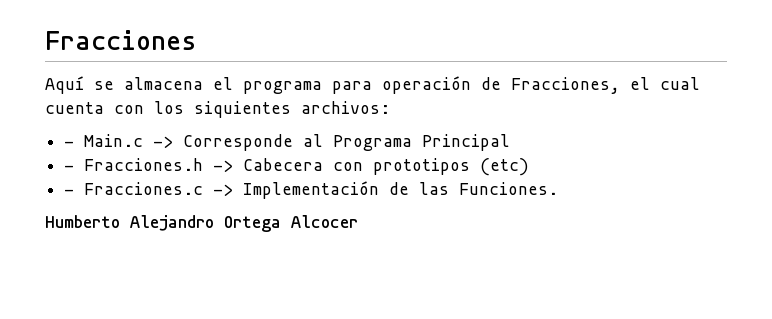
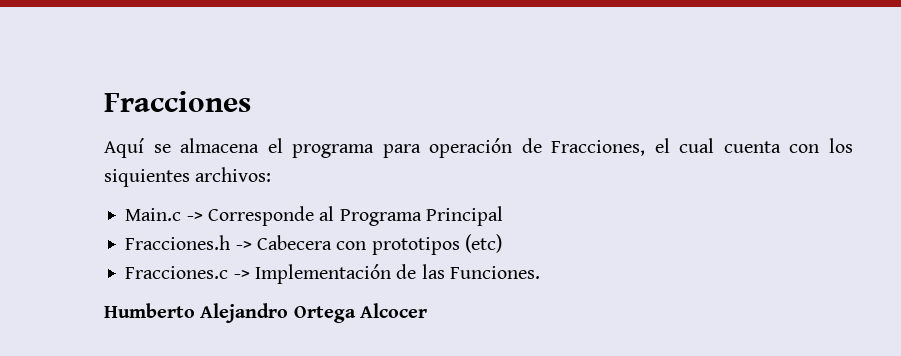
- - Main.c -> Corresponde al Programa Principal
+ Main.c -> Corresponde al Programa Principal
- - Fracciones.h -> Cabecera con prototipos (etc)
+ Fracciones.h -> Cabecera con prototipos (etc)
- - Fracciones.c -> Implementación de las Funciones.
+ Fracciones.c -> Implementación de las Funciones.

